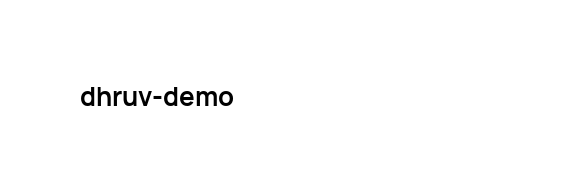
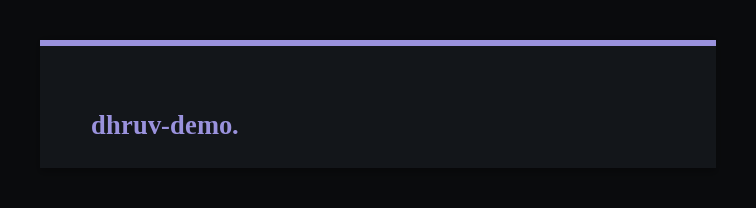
- dhruv-demo
+ dhruv-demo.

